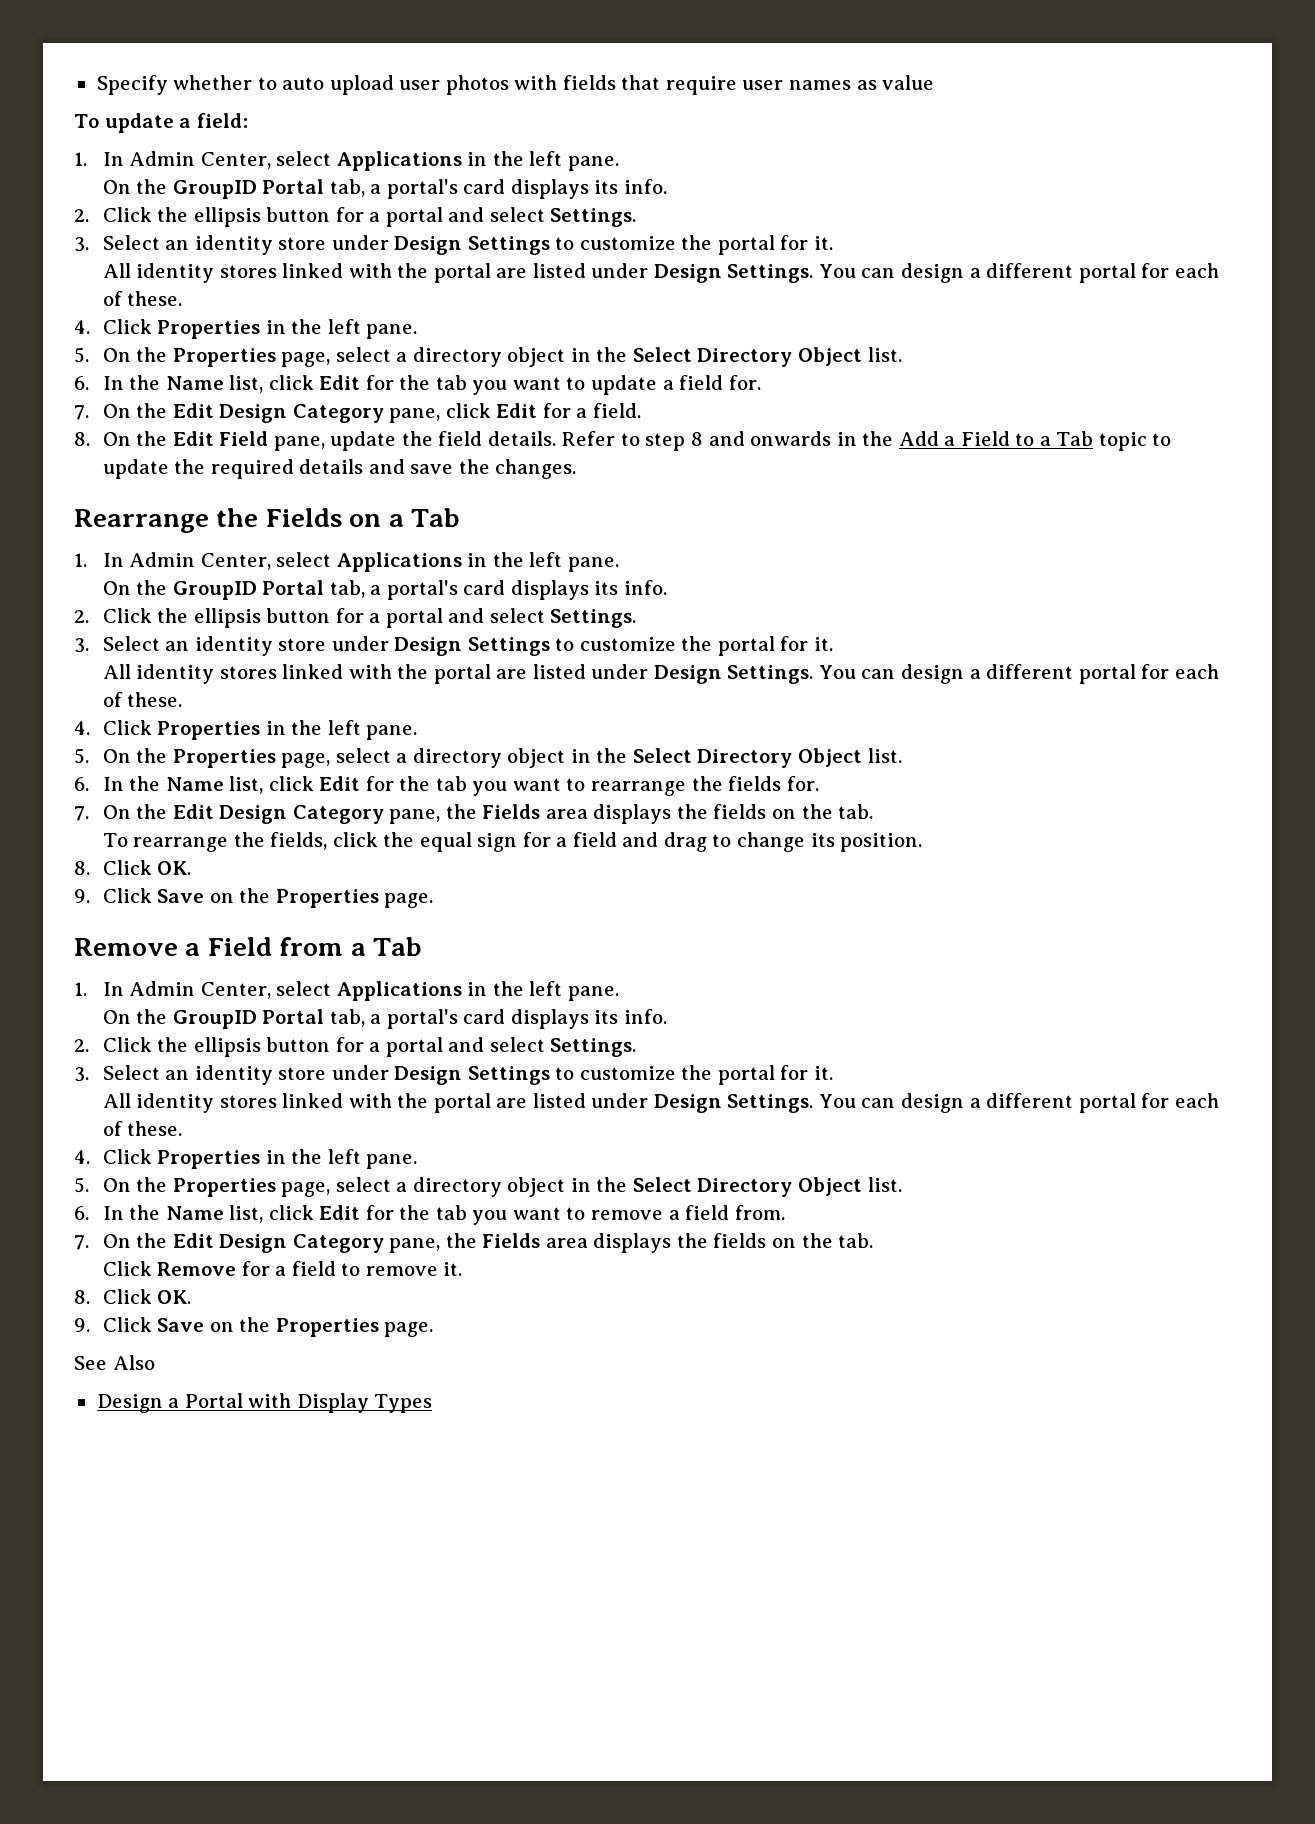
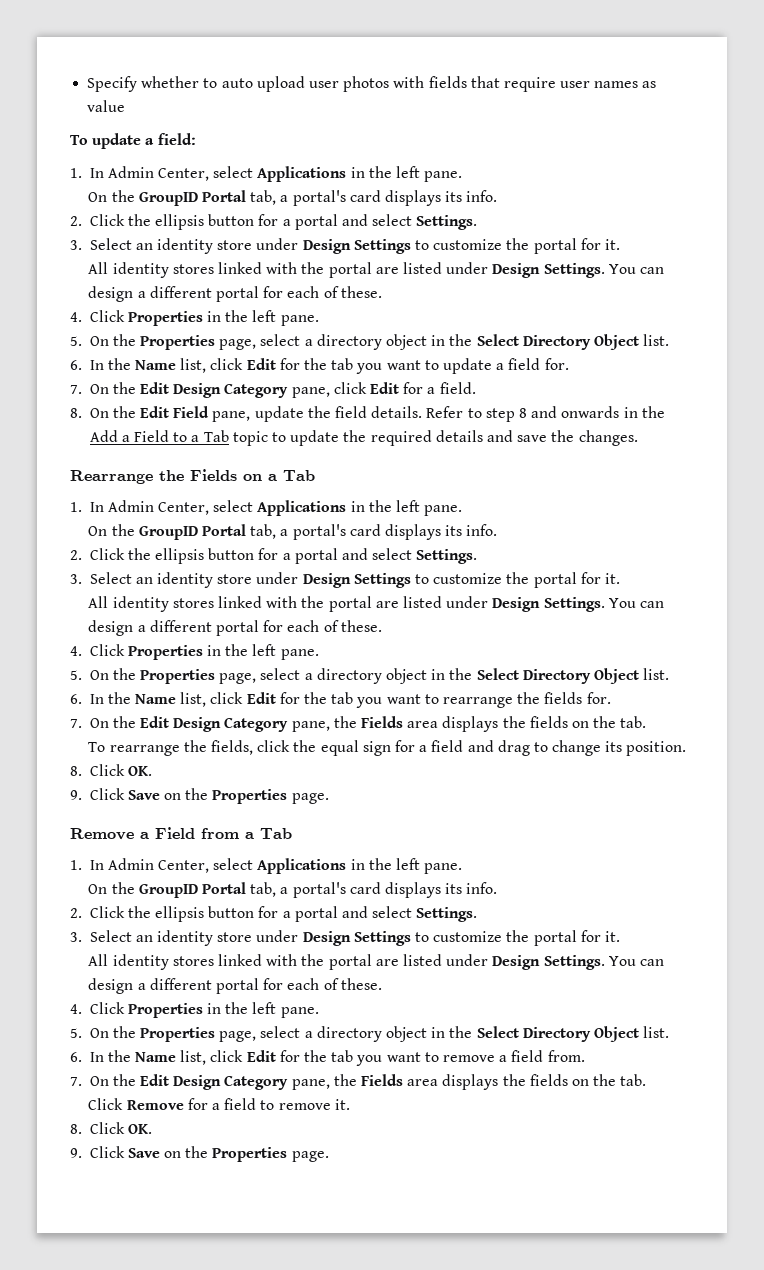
- See Also
- Design a Portal with Display Types

